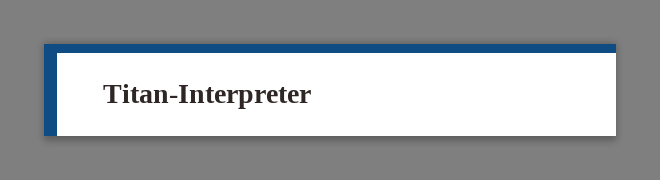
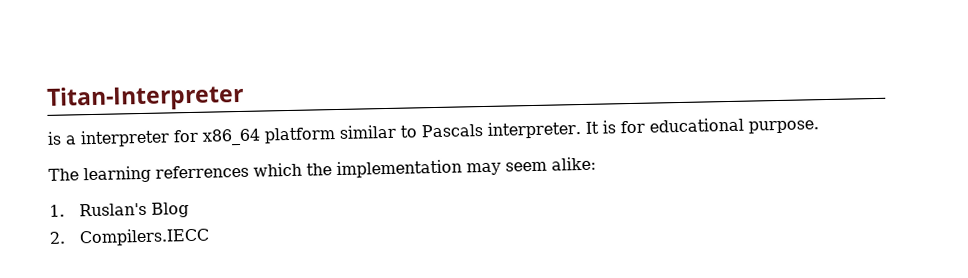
+ is a interpreter for x86_64 platform similar to Pascals interpreter. It is for educational purpose.
+ The learning referrences which the implementation may seem alike:
+ 1. Ruslan's Blog
+ 2. Compilers.IECC

